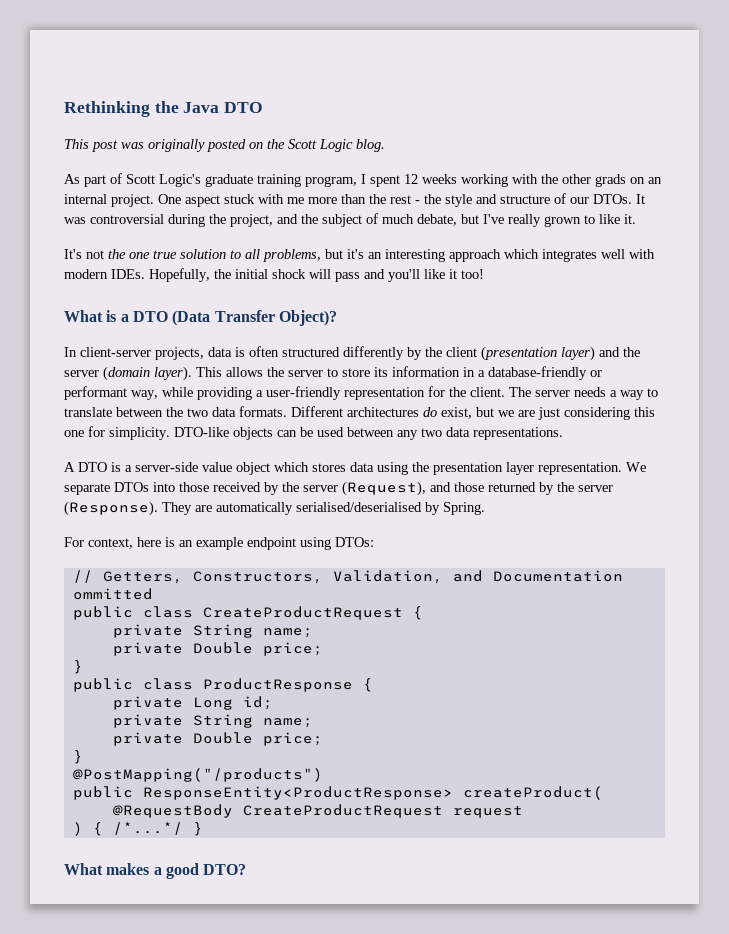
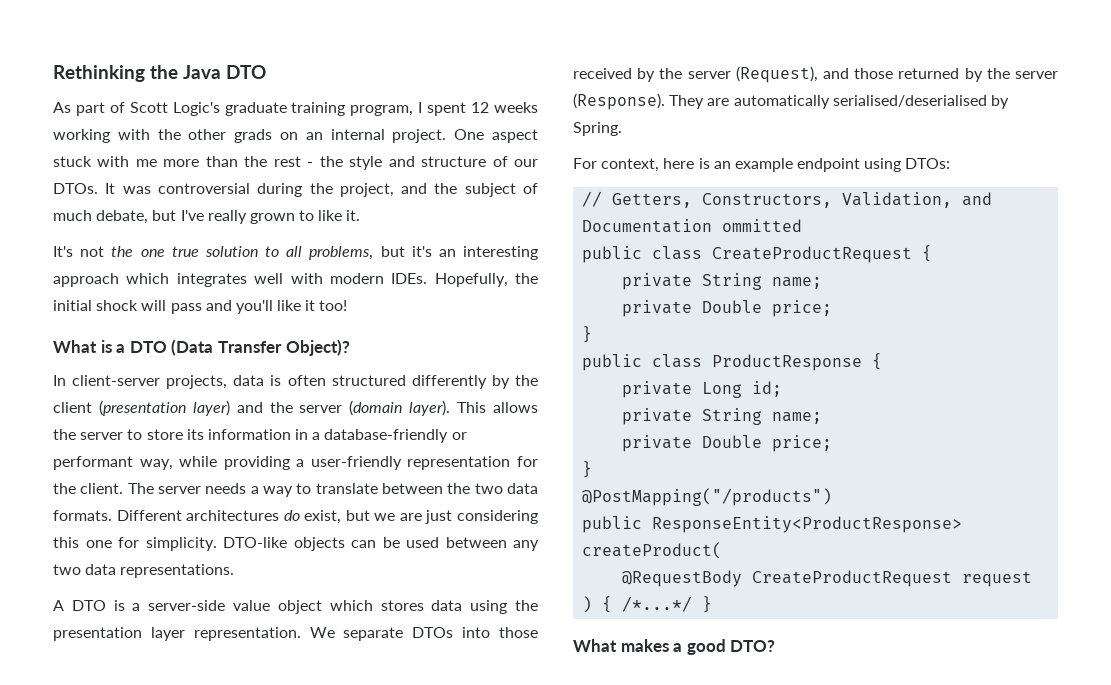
- This post was originally posted on the Scott Logic blog.

